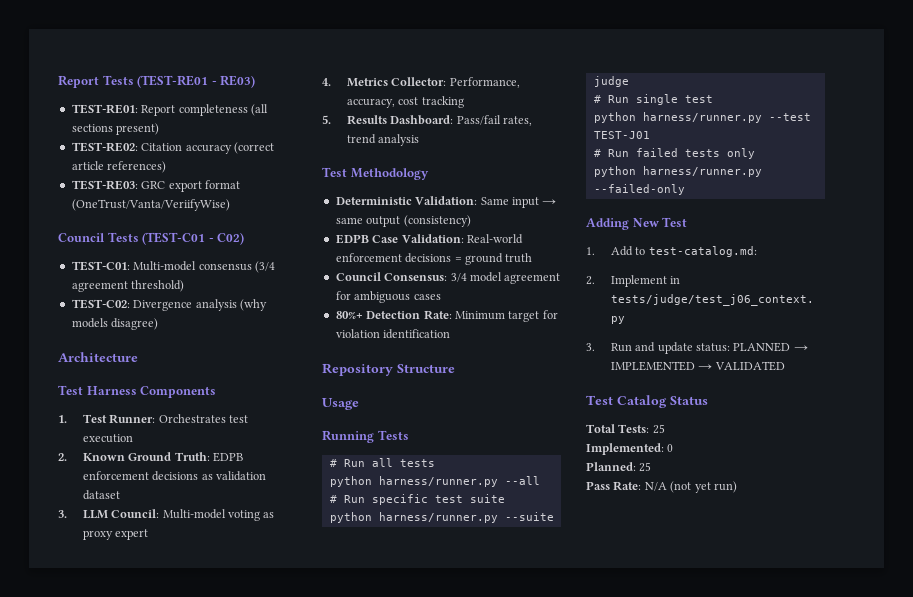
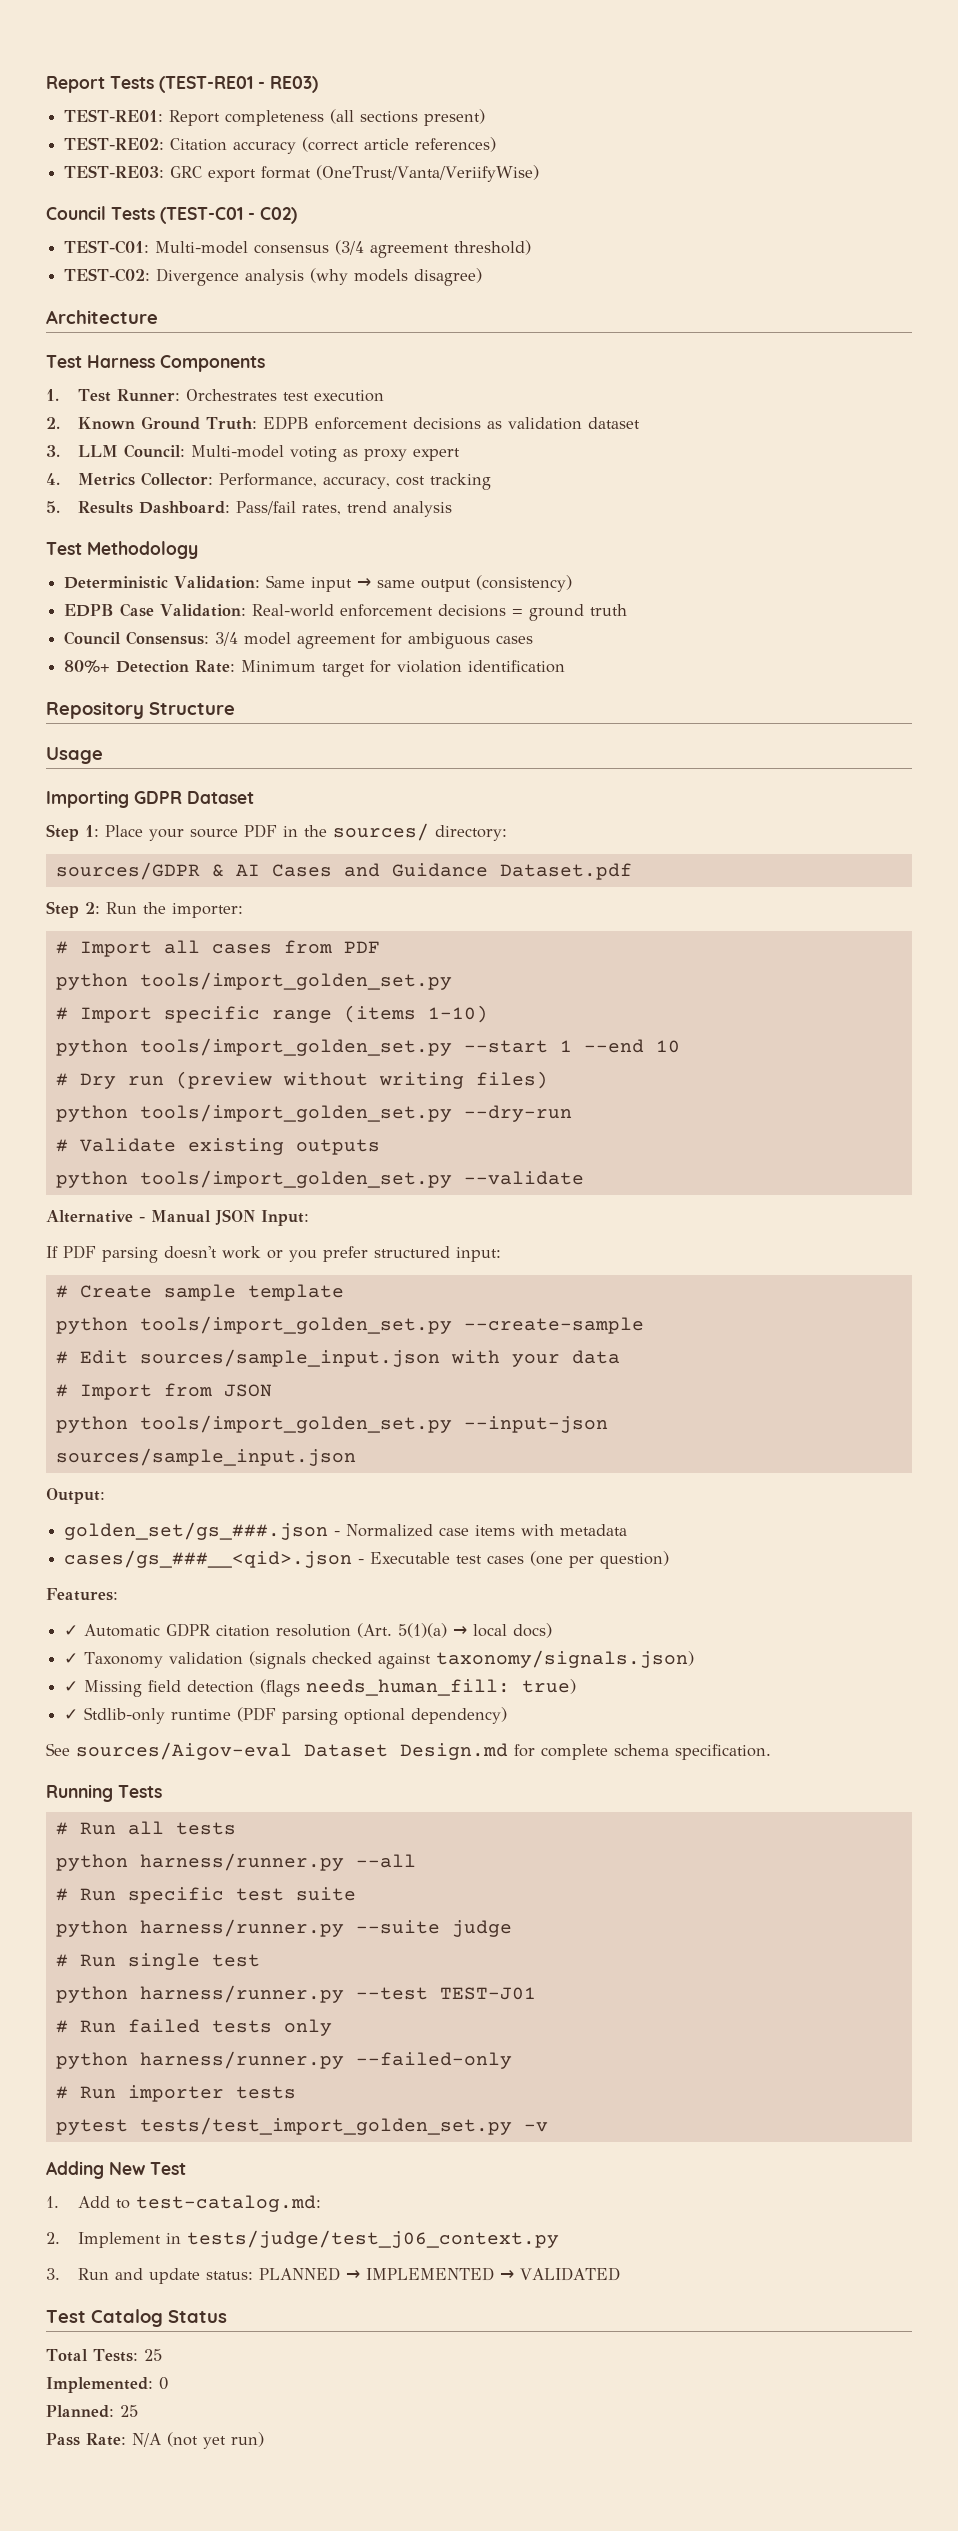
+ Importing GDPR Dataset
+ Step 1: Place your source PDF in the sources/ directory:
+ sources/GDPR & AI Cases and Guidance Dataset.pdf
+ Step 2: Run the importer:
+ # Import all cases from PDF
+ python tools/import_golden_set.py
+ # Import specific range (items 1-10)
+ python tools/import_golden_set.py --start 1 --end 10
+ # Dry run (preview without writing files)
+ python tools/import_golden_set.py --dry-run
+ # Validate existing outputs
+ python tools/import_golden_set.py --validate
+ Alternative - Manual JSON Input:
+ If PDF parsing doesn't work or you prefer structured input:
+ # Create sample template
+ python tools/import_golden_set.py --create-sample
+ # Edit sources/sample_input.json with your data
+ # Import from JSON
+ python tools/import_golden_set.py --input-json sources/sample_input.json
+ Output:
+ golden_set/gs_###.json - Normalized case items with metadata
+ cases/gs_###__<qid>.json - Executable test cases (one per question)
+ Features:
+ ✓ Automatic GDPR citation resolution (Art. 5(1)(a) → local docs)
+ ✓ Taxonomy validation (signals checked against taxonomy/signals.json)
+ ✓ Missing field detection (flags needs_human_fill: true)
+ ✓ Stdlib-only runtime (PDF parsing optional dependency)
+ See sources/Aigov-eval Dataset Design.md for complete schema specification.
+ # Run importer tests
+ pytest tests/test_import_golden_set.py -v

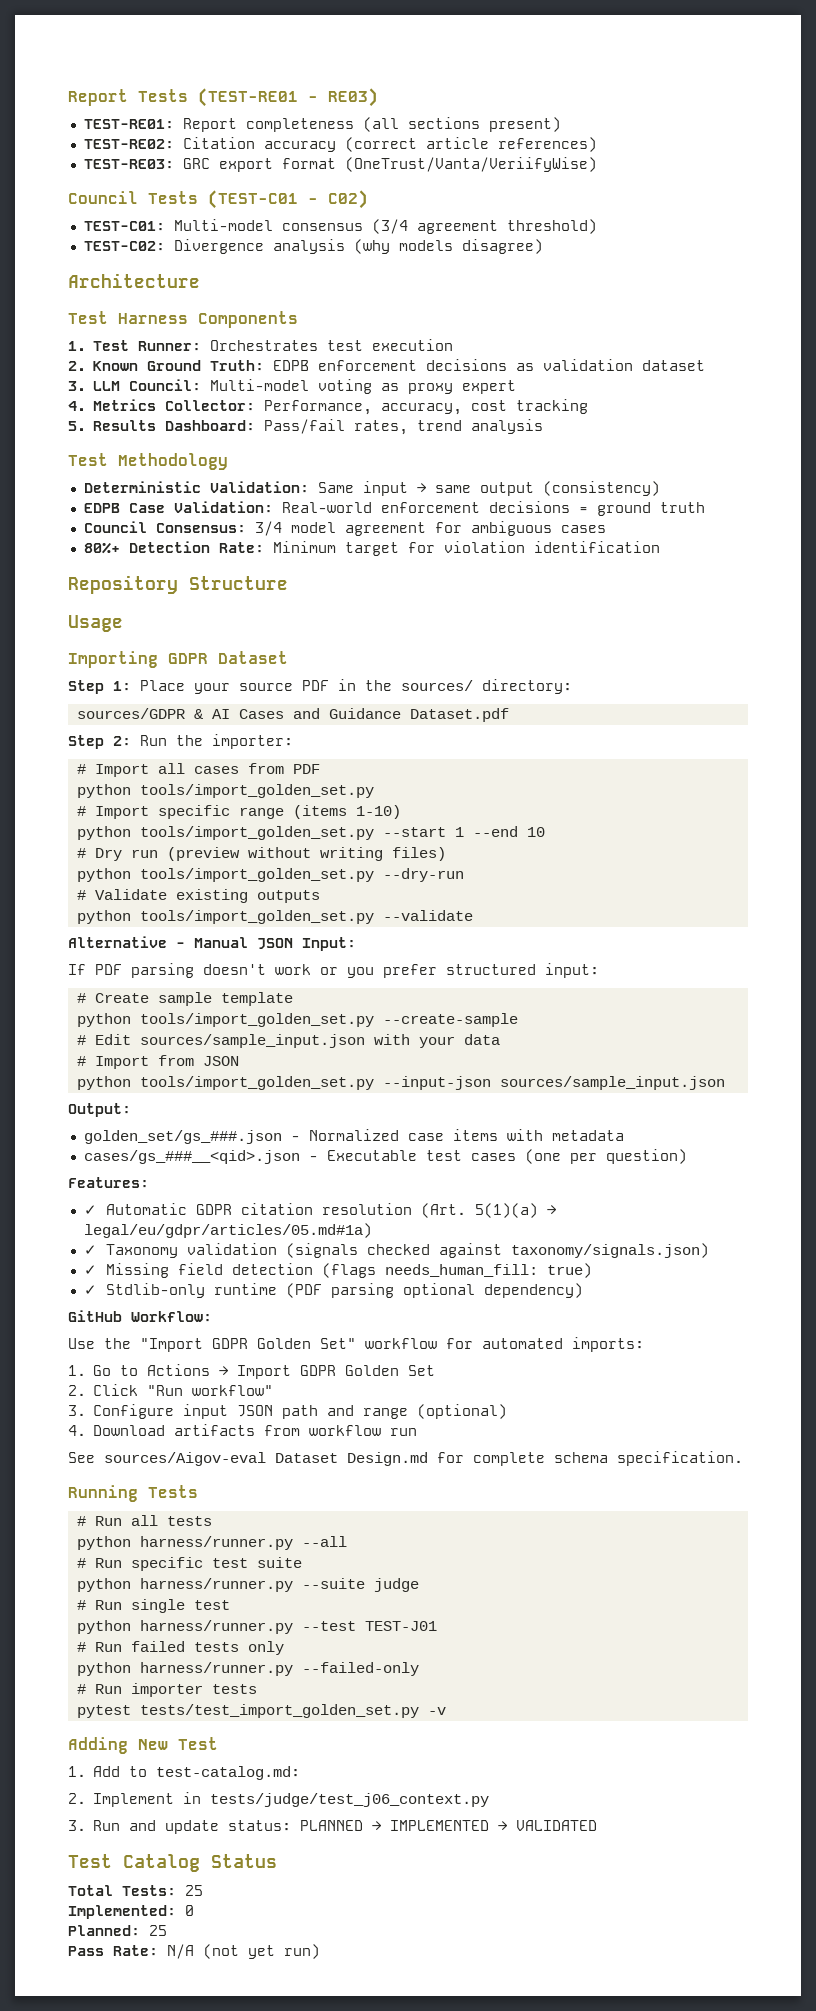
- ✓ Automatic GDPR citation resolution (Art. 5(1)(a) → local docs)
+ ✓ Automatic GDPR citation resolution (Art. 5(1)(a) → legal/eu/gdpr/articles/05.md#1a)
+ GitHub Workflow:
+ Use the "Import GDPR Golden Set" workflow for automated imports:
+ 1. Go to Actions → Import GDPR Golden Set
+ 2. Click "Run workflow"
+ 3. Configure input JSON path and range (optional)
+ 4. Download artifacts from workflow run

